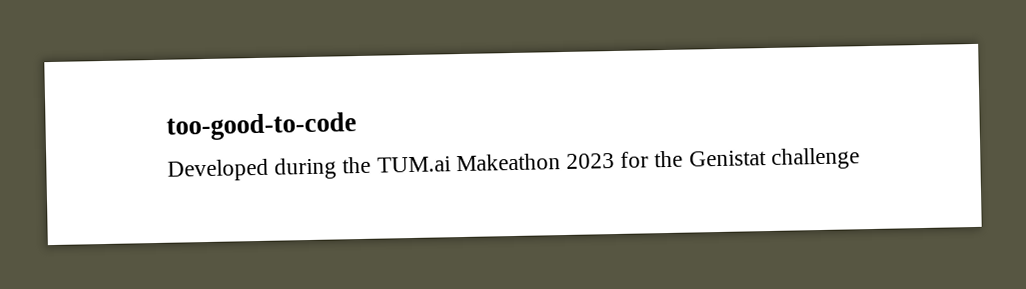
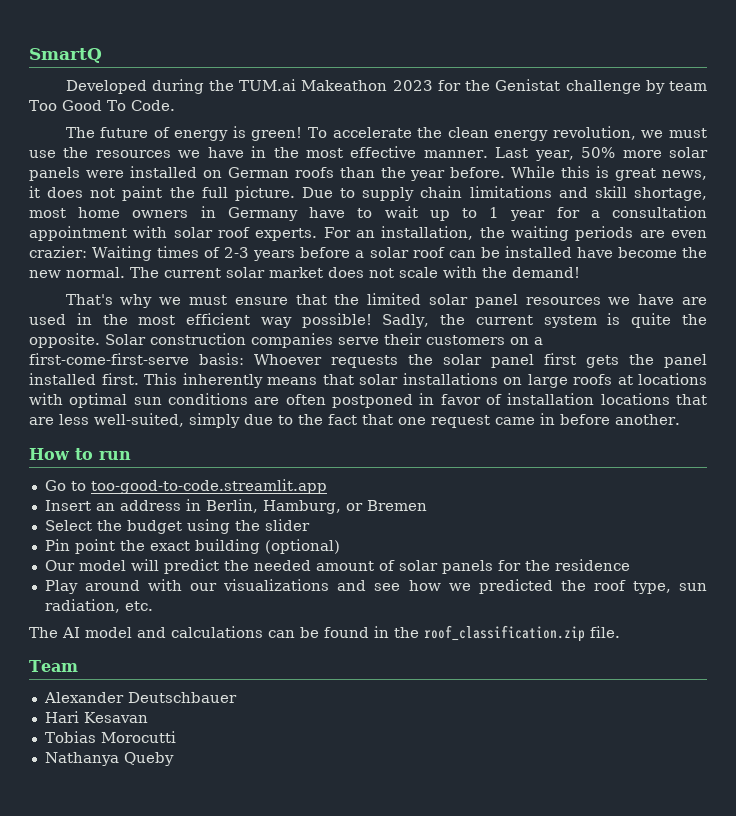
- too-good-to-code
+ SmartQ
- Developed during the TUM.ai Makeathon 2023 for the Genistat challenge
+ Developed during the TUM.ai Makeathon 2023 for the Genistat challenge by team Too Good To Code.
+ The future of energy is green! To accelerate the clean energy revolution, we must use the resources we have in the most effective manner. Last year, 50% more solar panels were installed on German roofs than the year before. While this is great news, it does not paint the full picture. Due to supply chain limitations and skill shortage, most home owners in Germany have to wait up to 1 year for a consultation appointment with solar roof experts. For an installation, the waiting periods are even crazier: Waiting times of 2-3 years before a solar roof can be installed have become the new normal. The current solar market does not scale with the demand!
+ That's why we must ensure that the limited solar panel resources we have are used in the most efficient way possible! Sadly, the current system is quite the opposite. Solar construction companies serve their customers on a first-come-first-serve basis: Whoever requests the solar panel first gets the panel installed first. This inherently means that solar installations on large roofs at locations with optimal sun conditions are often postponed in favor of installation locations that are less well-suited, simply due to the fact that one request came in before another.
+ How to run
+ Go to too-good-to-code.streamlit.app
+ Insert an address in Berlin, Hamburg, or Bremen
+ Select the budget using the slider
+ Pin point the exact building (optional)
+ Our model will predict the needed amount of solar panels for the residence
+ Play around with our visualizations and see how we predicted the roof type, sun radiation, etc.
+ The AI model and calculations can be found in the roof_classification.zip file.
+ Team
+ Alexander Deutschbauer
+ Hari Kesavan
+ Tobias Morocutti
+ Nathanya Queby

